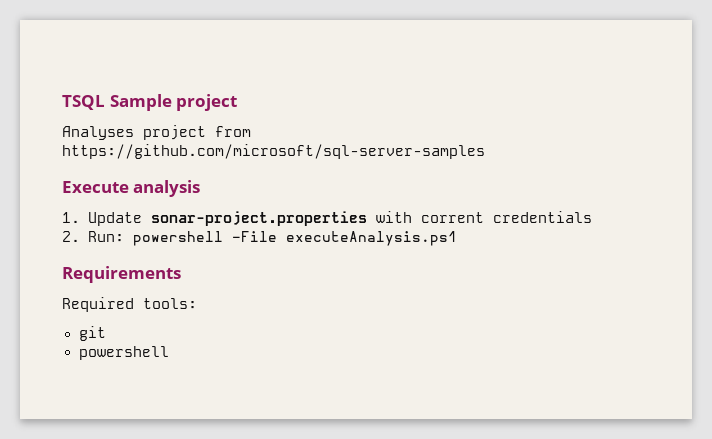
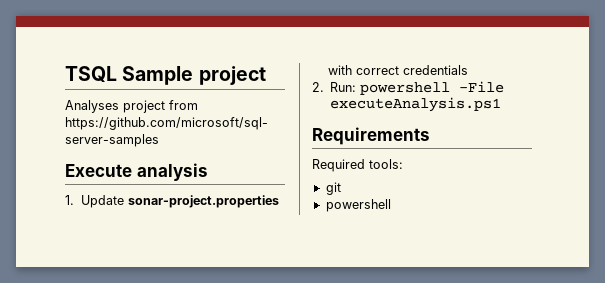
- 1. Update sonar-project.properties with corrent credentials
+ 1. Update sonar-project.properties with correct credentials

